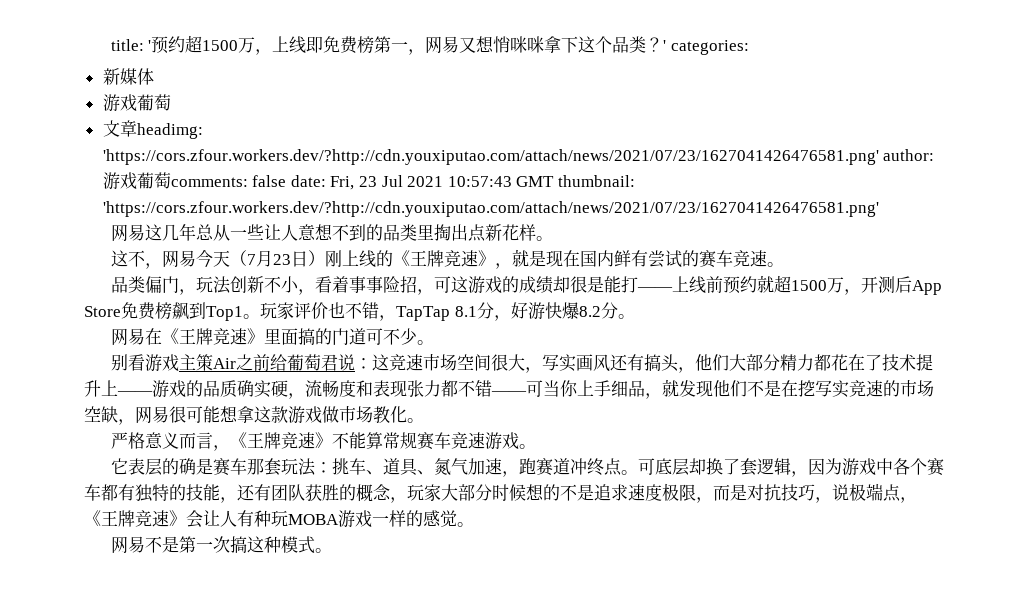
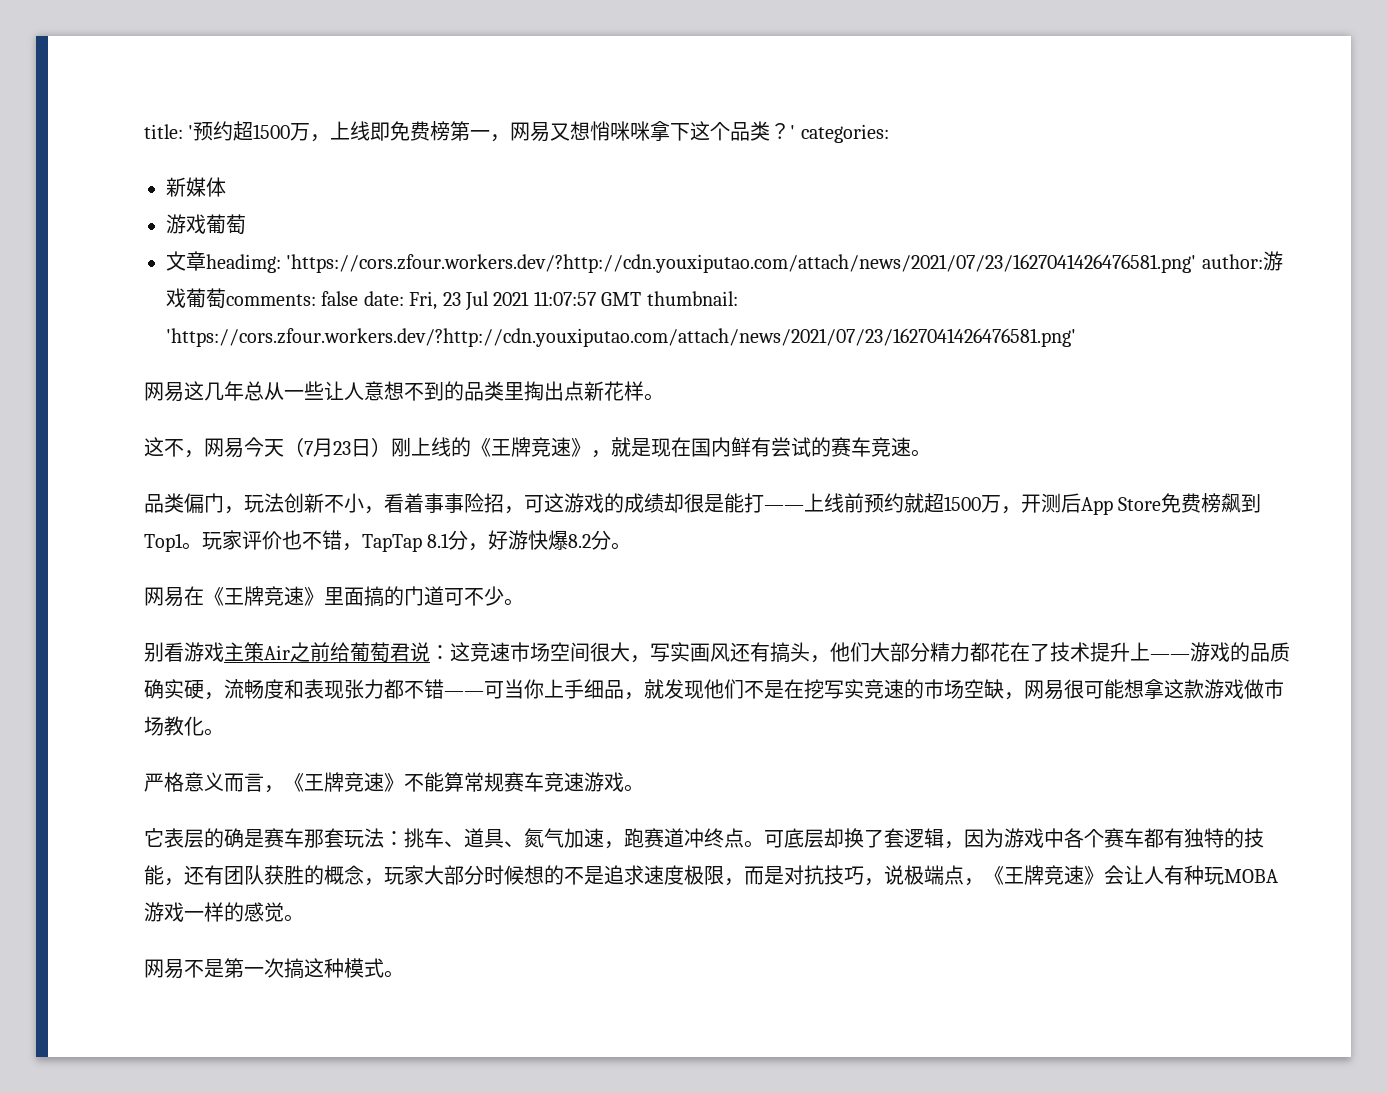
- 文章headimg: 'https://cors.zfour.workers.dev/?http://cdn.youxiputao.com/attach/news/2021/07/23/1627041426476581.png' author:游戏葡萄comments: false date: Fri, 23 Jul 2021 10:57:43 GMT thumbnail: 'https://cors.zfour.workers.dev/?http://cdn.youxiputao.com/attach/news/2021/07/23/1627041426476581.png'
+ 文章headimg: 'https://cors.zfour.workers.dev/?http://cdn.youxiputao.com/attach/news/2021/07/23/1627041426476581.png' author:游戏葡萄comments: false date: Fri, 23 Jul 2021 11:07:57 GMT thumbnail: 'https://cors.zfour.workers.dev/?http://cdn.youxiputao.com/attach/news/2021/07/23/1627041426476581.png'

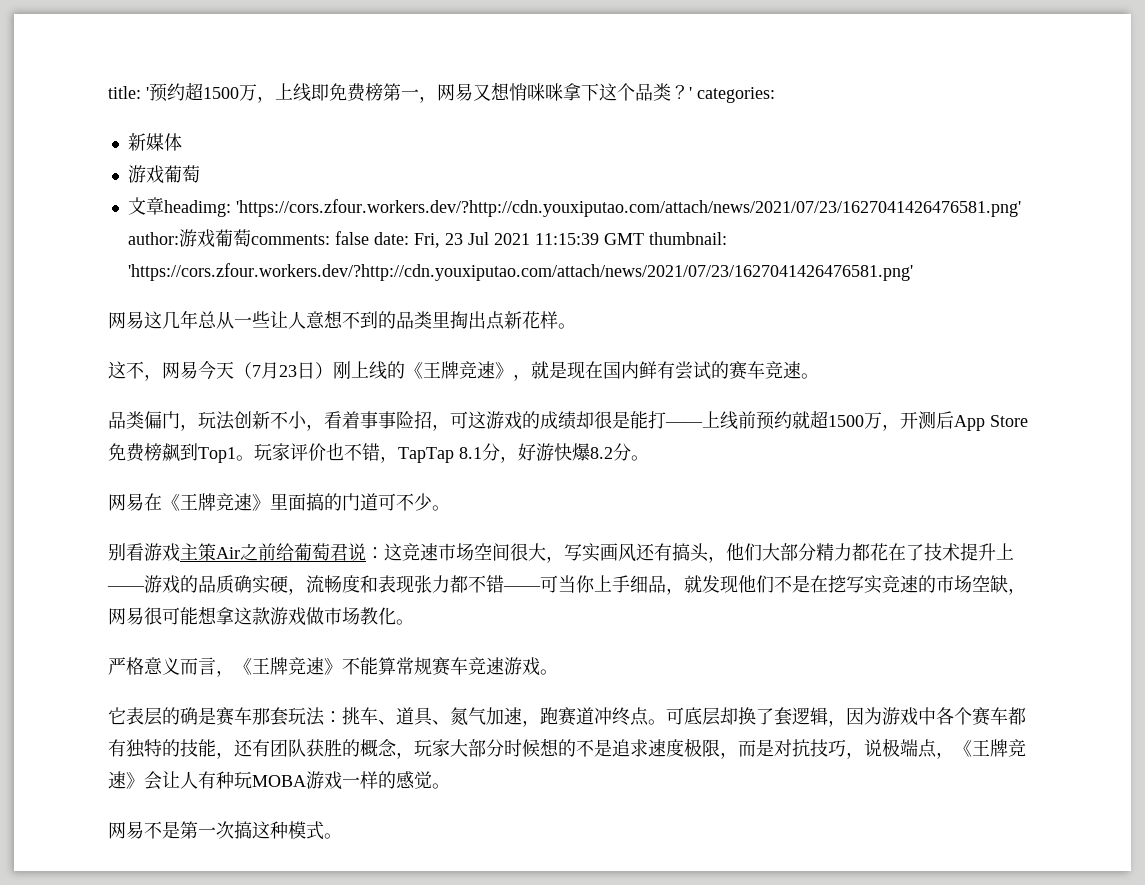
- 文章headimg: 'https://cors.zfour.workers.dev/?http://cdn.youxiputao.com/attach/news/2021/07/23/1627041426476581.png' author:游戏葡萄comments: false date: Fri, 23 Jul 2021 11:07:57 GMT thumbnail: 'https://cors.zfour.workers.dev/?http://cdn.youxiputao.com/attach/news/2021/07/23/1627041426476581.png'
+ 文章headimg: 'https://cors.zfour.workers.dev/?http://cdn.youxiputao.com/attach/news/2021/07/23/1627041426476581.png' author:游戏葡萄comments: false date: Fri, 23 Jul 2021 11:15:39 GMT thumbnail: 'https://cors.zfour.workers.dev/?http://cdn.youxiputao.com/attach/news/2021/07/23/1627041426476581.png'

